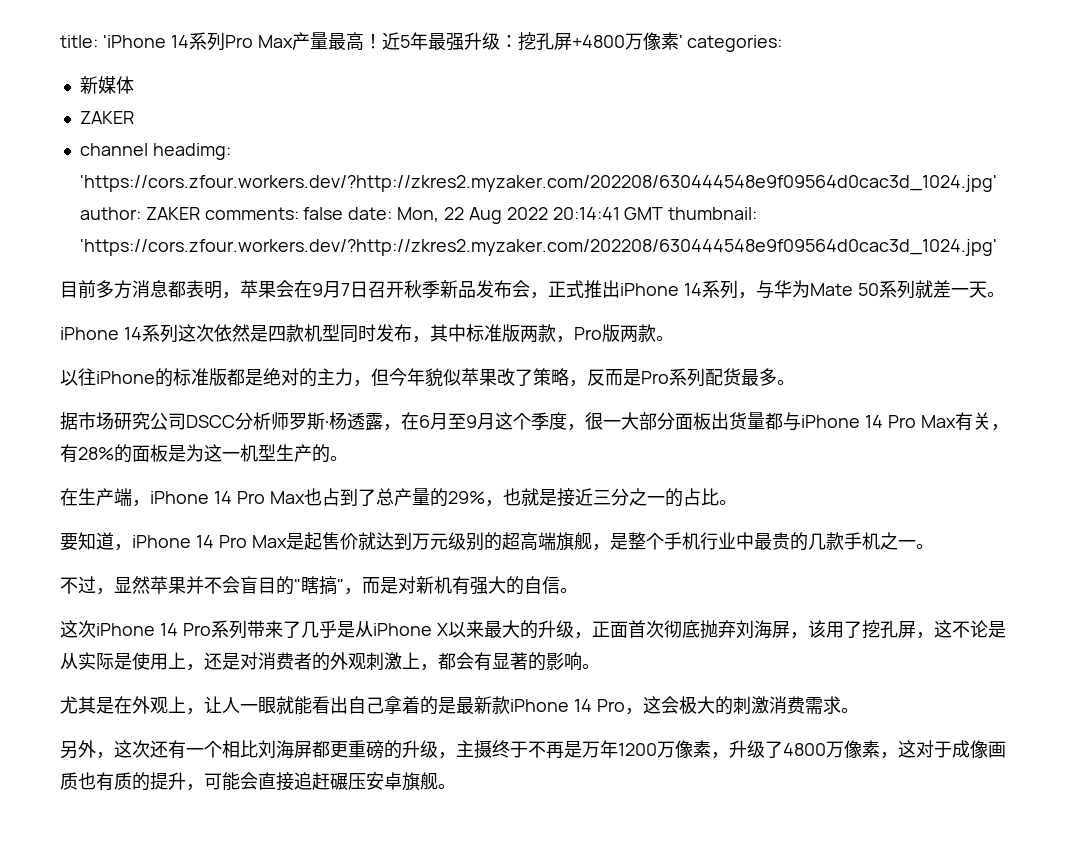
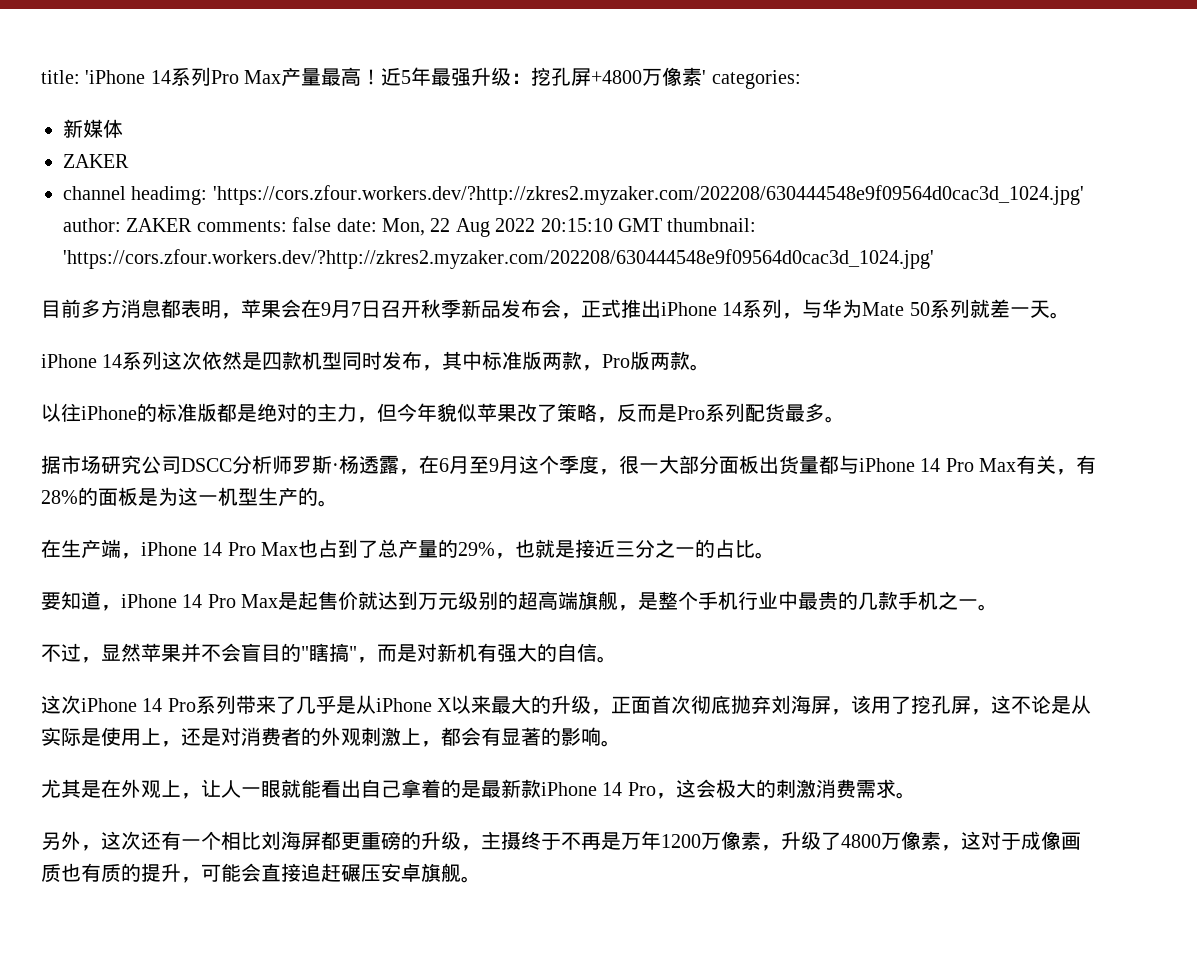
- channel headimg: 'https://cors.zfour.workers.dev/?http://zkres2.myzaker.com/202208/630444548e9f09564d0cac3d_1024.jpg' author: ZAKER comments: false date: Mon, 22 Aug 2022 20:14:41 GMT thumbnail: 'https://cors.zfour.workers.dev/?http://zkres2.myzaker.com/202208/630444548e9f09564d0cac3d_1024.jpg'
+ channel headimg: 'https://cors.zfour.workers.dev/?http://zkres2.myzaker.com/202208/630444548e9f09564d0cac3d_1024.jpg' author: ZAKER comments: false date: Mon, 22 Aug 2022 20:15:10 GMT thumbnail: 'https://cors.zfour.workers.dev/?http://zkres2.myzaker.com/202208/630444548e9f09564d0cac3d_1024.jpg'

